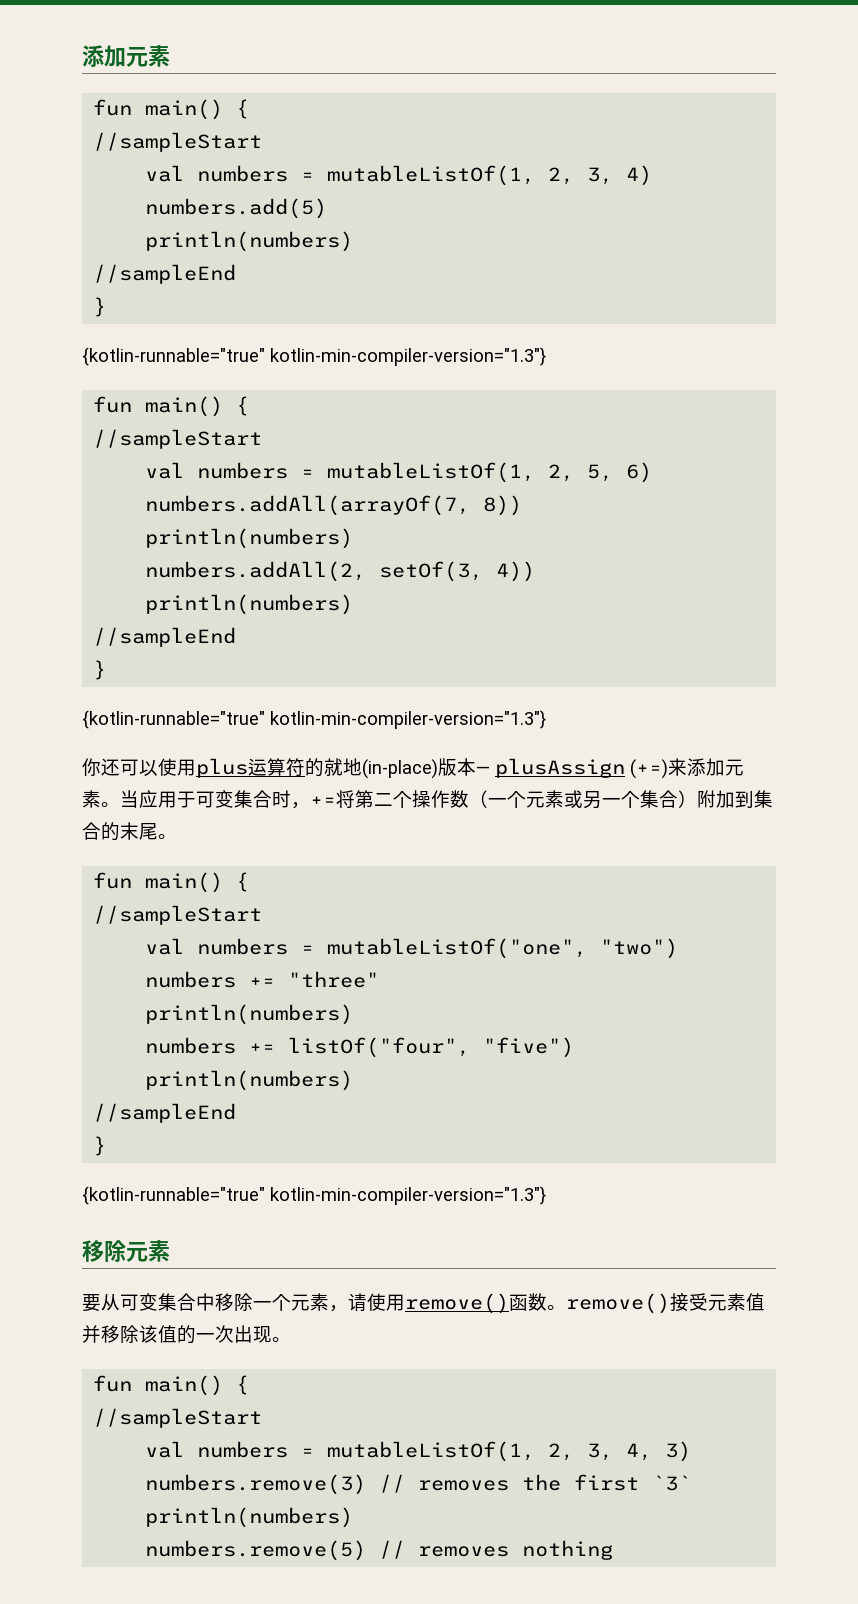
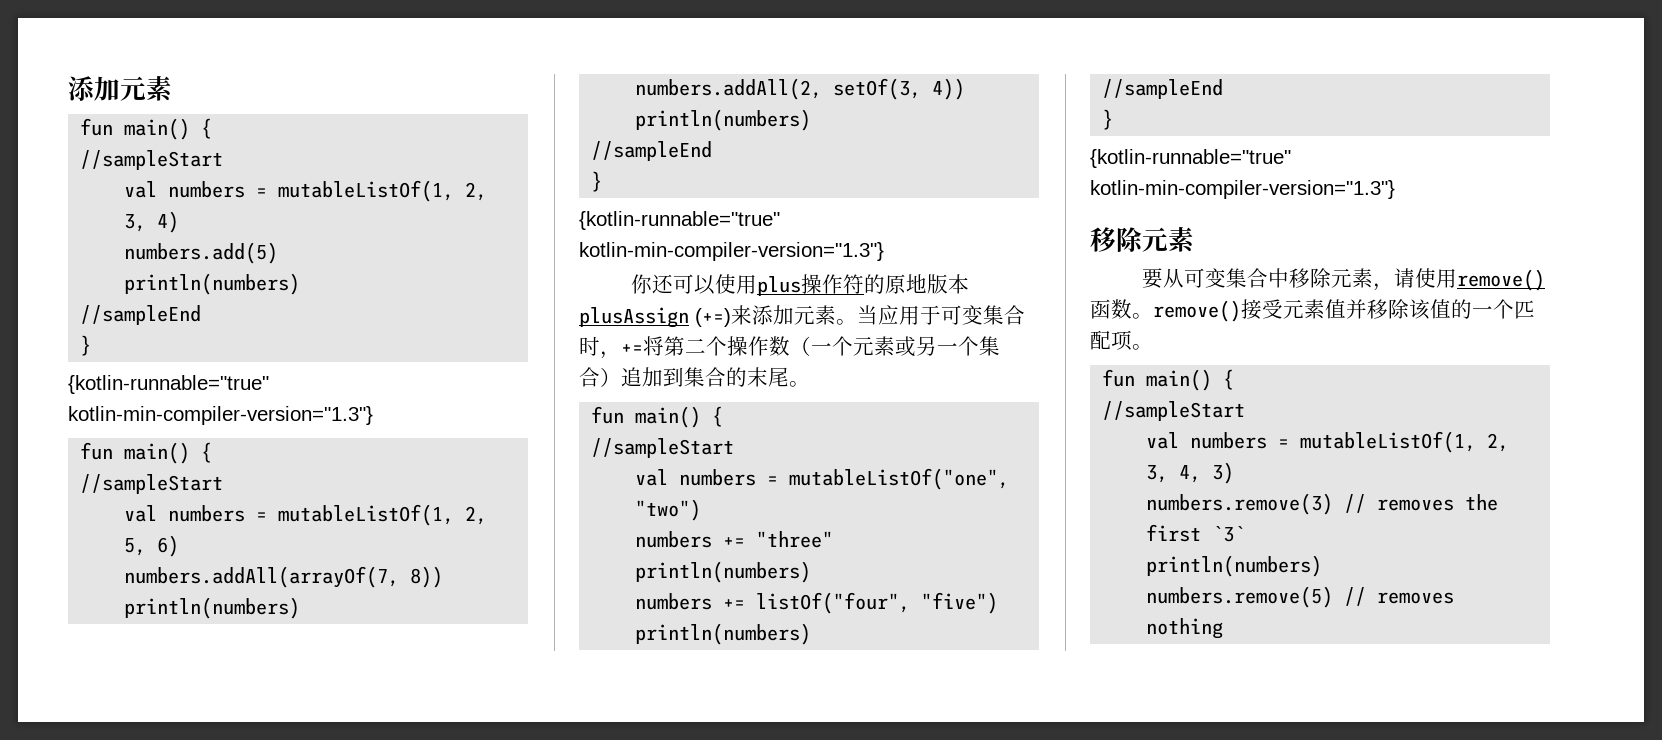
- 你还可以使用plus运算符的就地(in-place)版本— plusAssign (+=)来添加元素。
+ 你还可以使用plus操作符的原地版本plusAssign (+=)来添加元素。
- 当应用于可变集合时，+=将第二个操作数（一个元素或另一个集合）附加到集合的末尾。
+ 当应用于可变集合时，+=将第二个操作数（一个元素或另一个集合）追加到集合的末尾。
- 要从可变集合中移除一个元素，请使用remove()函数。remove()接受元素值并移除该值的一次出现。
+ 要从可变集合中移除元素，请使用remove()函数。remove()接受元素值并移除该值的一个匹配项。

